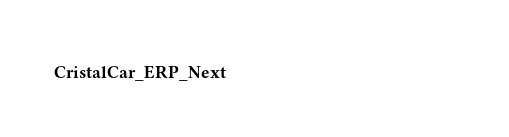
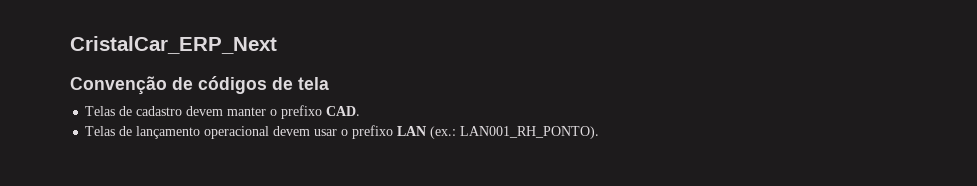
+ Convenção de códigos de tela
+ Telas de cadastro devem manter o prefixo CAD.
+ Telas de lançamento operacional devem usar o prefixo LAN (ex.: LAN001_RH_PONTO).

